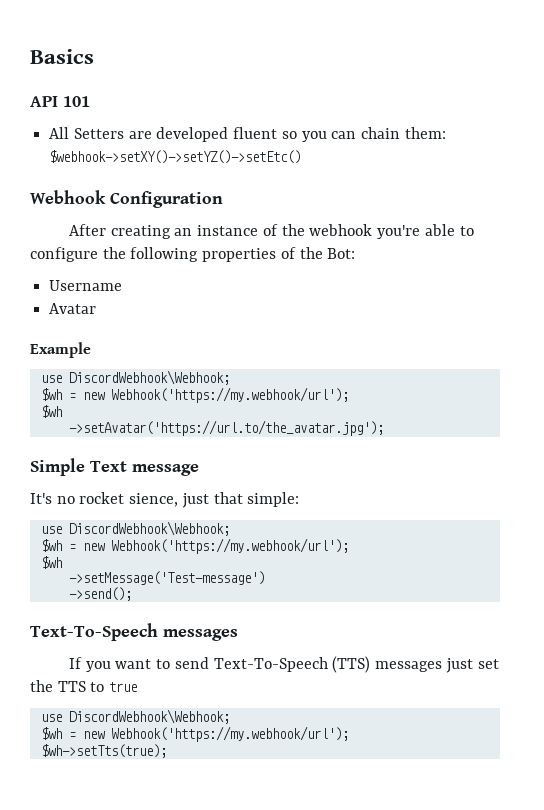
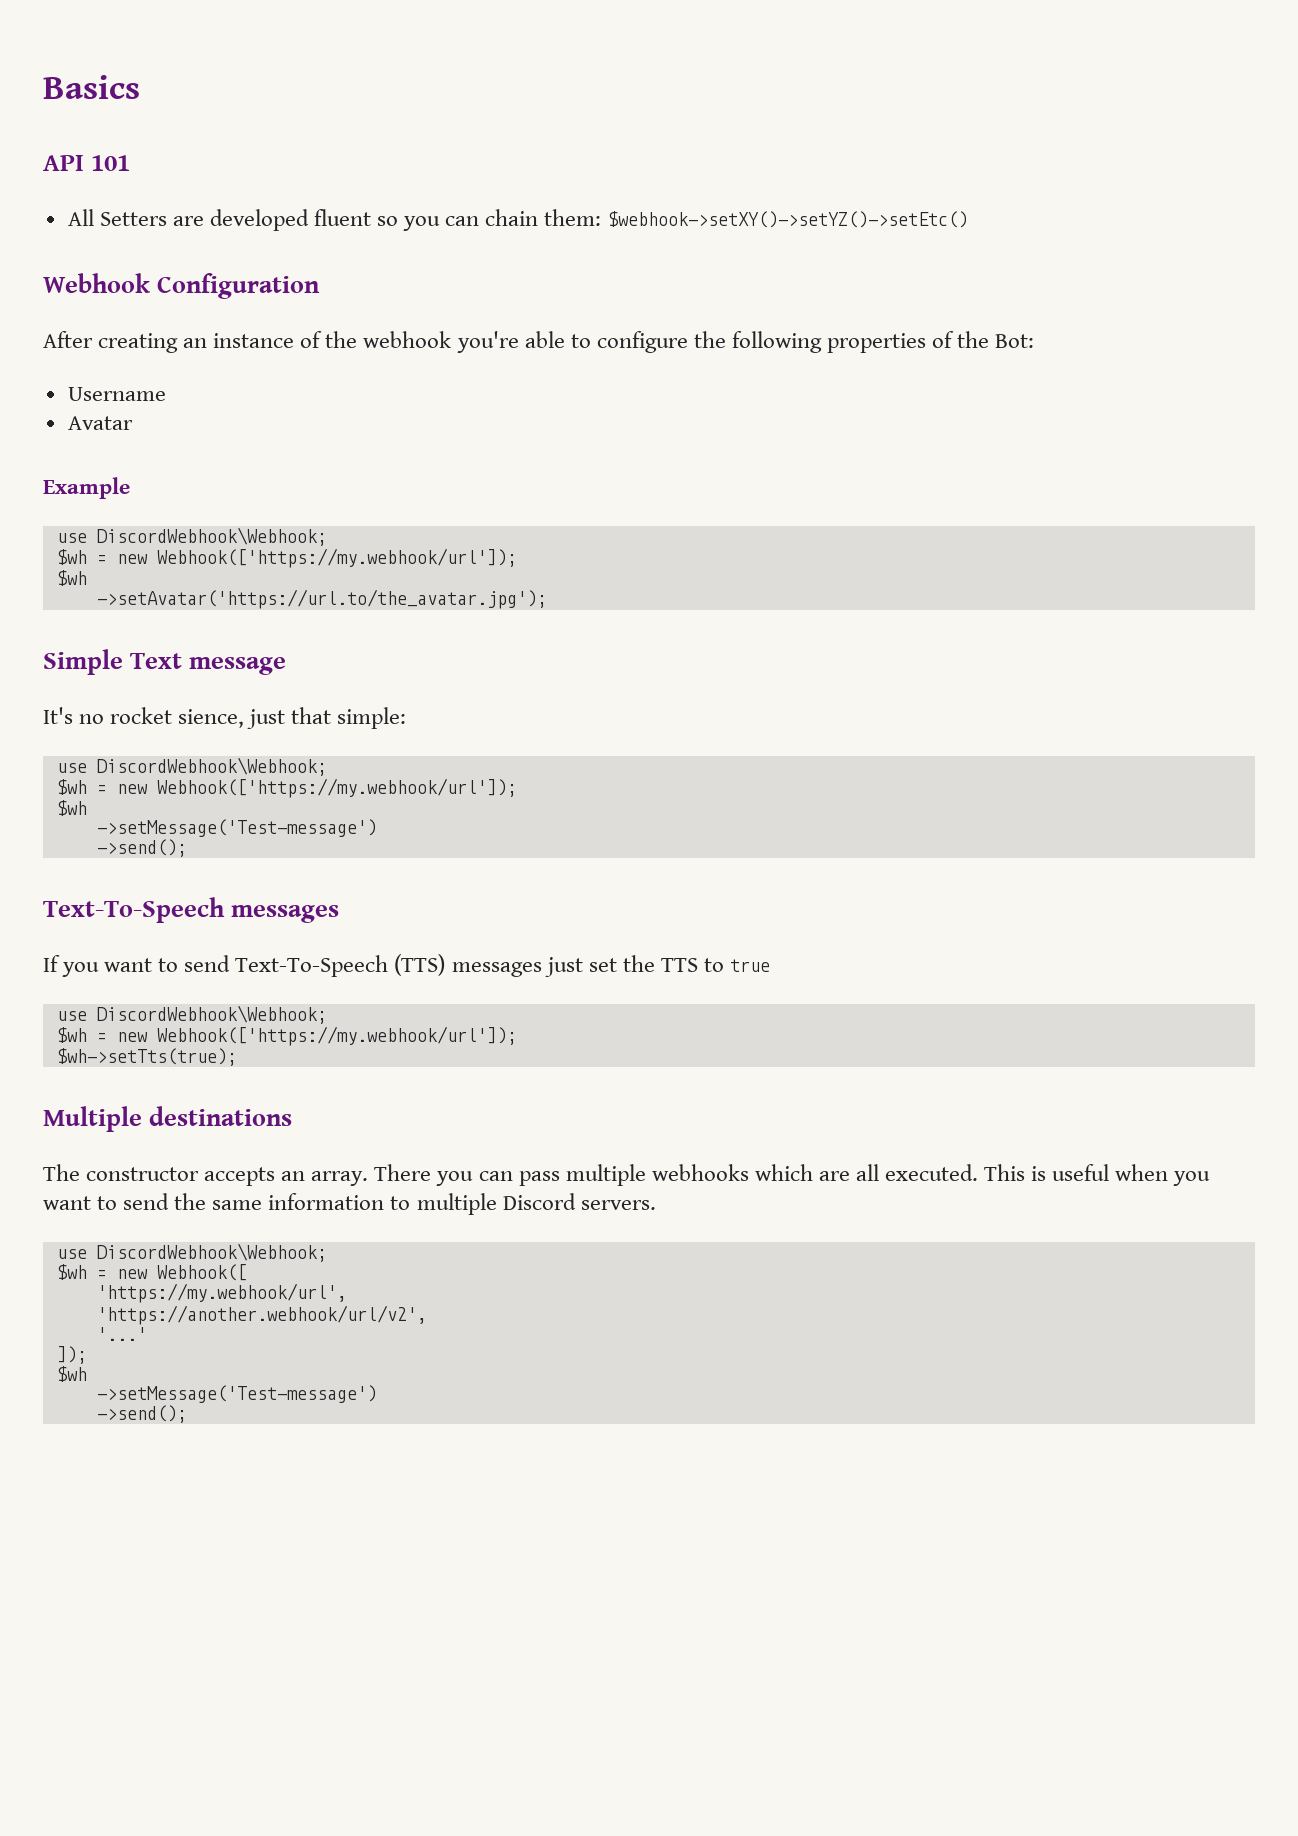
  Example
  use DiscordWebhook\Webhook;
- $wh = new Webhook('https://my.webhook/url');
+ $wh = new Webhook(['https://my.webhook/url']);
  It's no rocket sience, just that simple:
  use DiscordWebhook\Webhook;
- $wh = new Webhook('https://my.webhook/url');
+ $wh = new Webhook(['https://my.webhook/url']);
  If you want to send Text-To-Speech (TTS) messages just set the TTS to true
  use DiscordWebhook\Webhook;
- $wh = new Webhook('https://my.webhook/url');
+ $wh = new Webhook(['https://my.webhook/url']);
+ Multiple destinations
+ The constructor accepts an array. There you can pass multiple webhooks which are all executed. This is useful when you want to send the same information to multiple Discord servers.
+ use DiscordWebhook\Webhook;
+ $wh = new Webhook([
+ 'https://my.webhook/url',
+ 'https://another.webhook/url/v2',
+ '...'
+ ]);
+ $wh
+ ->setMessage('Test-message')
+ ->send();

